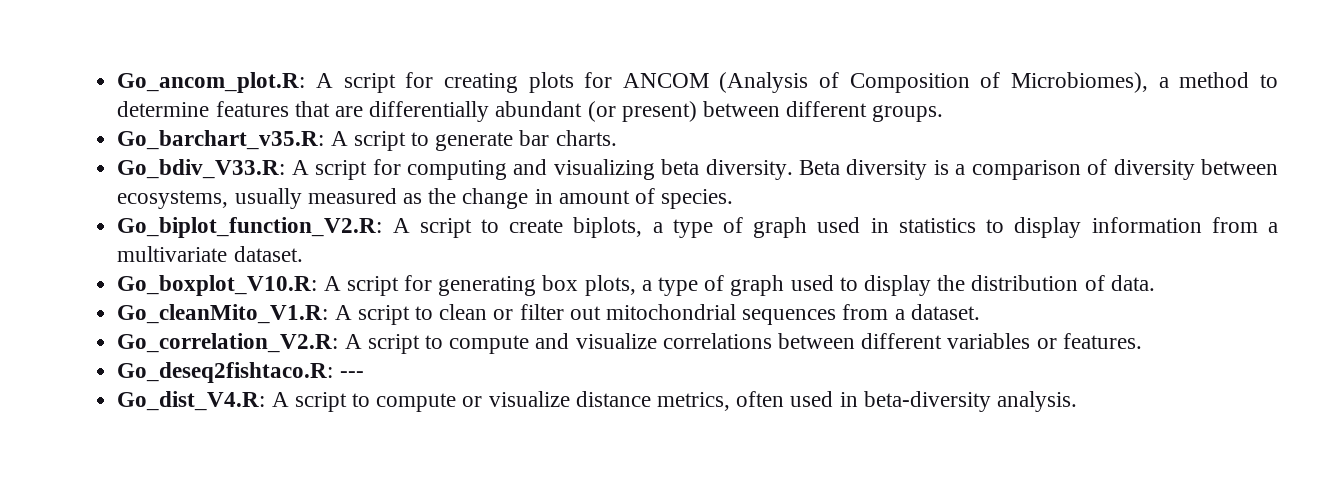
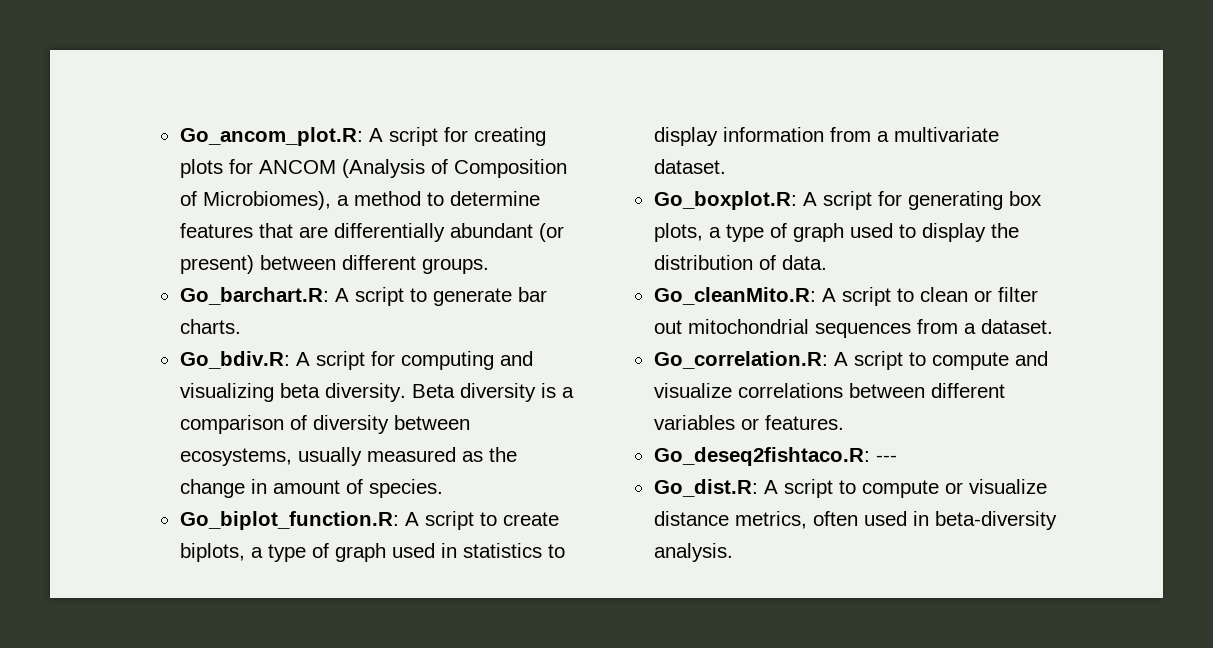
- Go_barchart_v35.R: A script to generate bar charts.
+ Go_barchart.R: A script to generate bar charts.
- Go_bdiv_V33.R: A script for computing and visualizing beta diversity.
+ Go_bdiv.R: A script for computing and visualizing beta diversity.
- Go_biplot_function_V2.R: A script to create biplots, a type of graph used in statistics to display information from a multivariate dataset.
+ Go_biplot_function.R: A script to create biplots, a type of graph used in statistics to display information from a multivariate dataset.
- Go_boxplot_V10.R: A script for generating box plots, a type of graph used to display the distribution of data.
+ Go_boxplot.R: A script for generating box plots, a type of graph used to display the distribution of data.
- Go_cleanMito_V1.R: A script to clean or filter out mitochondrial sequences from a dataset.
+ Go_cleanMito.R: A script to clean or filter out mitochondrial sequences from a dataset.
- Go_correlation_V2.R: A script to compute and visualize correlations between different variables or features.
+ Go_correlation.R: A script to compute and visualize correlations between different variables or features.
- Go_dist_V4.R: A script to compute or visualize distance metrics, often used in beta-diversity analysis.
+ Go_dist.R: A script to compute or visualize distance metrics, often used in beta-diversity analysis.

